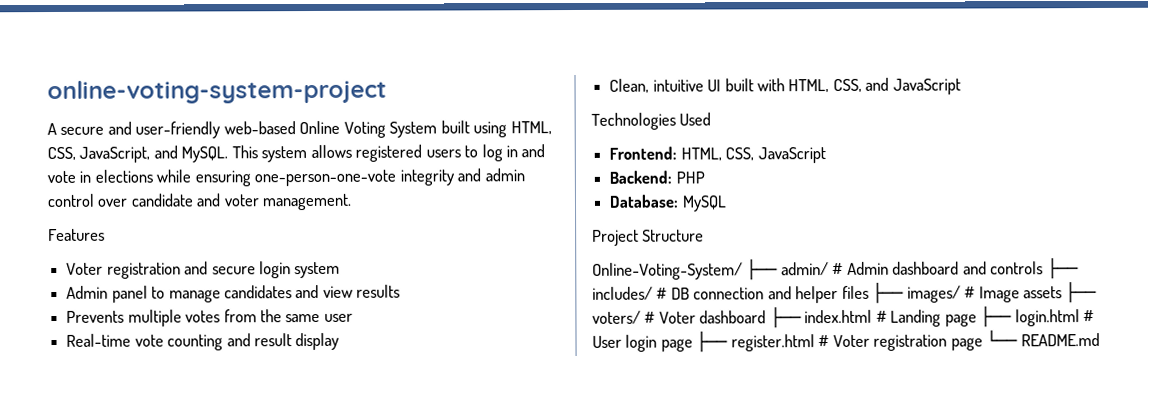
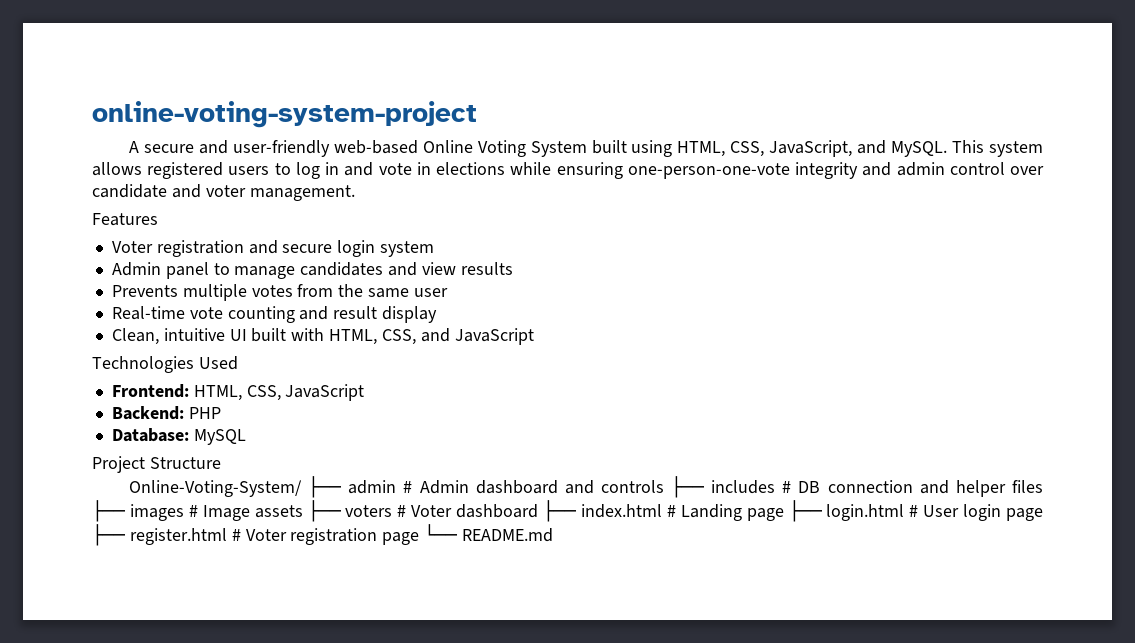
- Online-Voting-System/ ├── admin/ # Admin dashboard and controls ├── includes/ # DB connection and helper files ├── images/ # Image assets ├── voters/ # Voter dashboard ├── index.html # Landing page ├── login.html # User login page ├── register.html # Voter registration page └── README.md
+ Online-Voting-System/ ├── admin # Admin dashboard and controls ├── includes # DB connection and helper files ├── images # Image assets ├── voters # Voter dashboard ├── index.html # Landing page ├── login.html # User login page ├── register.html # Voter registration page └── README.md

